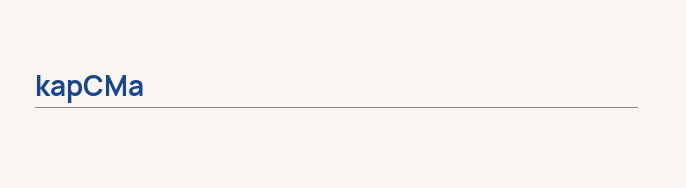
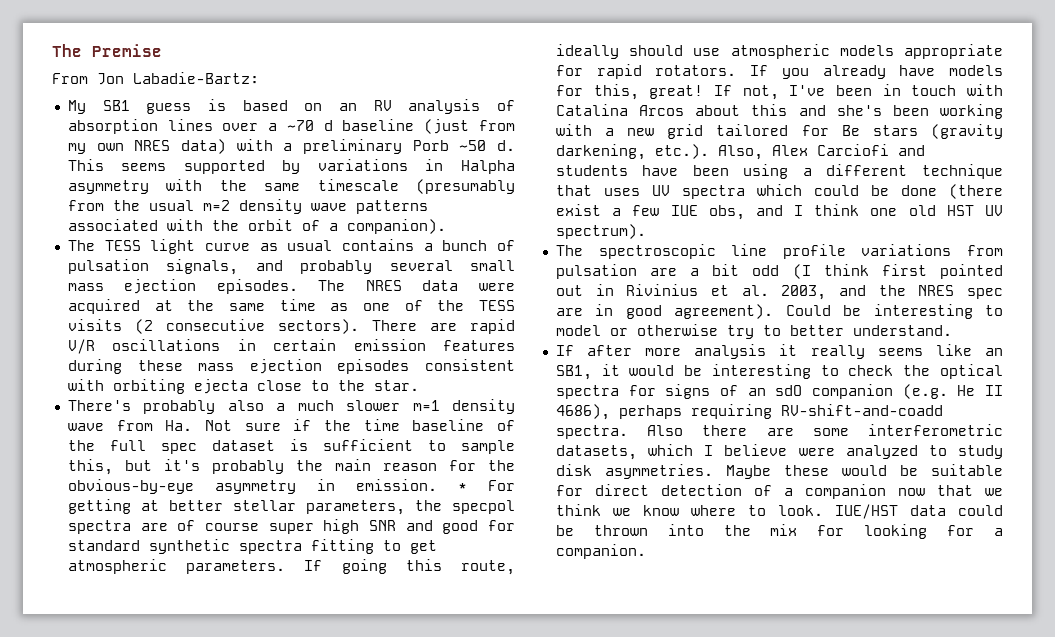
- kapCMa
+ The Premise
+ From Jon Labadie-Bartz:
+ My SB1 guess is based on an RV analysis of absorption lines over a ~70 d baseline (just from my own NRES data) with a preliminary Porb ~50 d. This seems supported by variations in Halpha asymmetry with the same timescale (presumably from the usual m=2 density wave patterns associated with the orbit of a companion).
+ The TESS light curve as usual contains a bunch of pulsation signals, and probably several small mass ejection episodes. The NRES data were acquired at the same time as one of the TESS visits (2 consecutive sectors). There are rapid V/R oscillations in certain emission features during these mass ejection episodes consistent with orbiting ejecta close to the star.
+ There's probably also a much slower m=1 density wave from Ha. Not sure if the time baseline of the full spec dataset is sufficient to sample this, but it's probably the main reason for the obvious-by-eye asymmetry in emission. * For getting at better stellar parameters, the specpol spectra are of course super high SNR and good for standard synthetic spectra fitting to get atmospheric parameters. If going this route, ideally should use atmospheric models appropriate for rapid rotators. If you already have models for this, great! If not, I've been in touch with Catalina Arcos about this and she's been working with a new grid tailored for Be stars (gravity darkening, etc.). Also, Alex Carciofi and students have been using a different technique that uses UV spectra which could be done (there exist a few IUE obs, and I think one old HST UV spectrum).
+ The spectroscopic line profile variations from pulsation are a bit odd (I think first pointed out in Rivinius et al. 2003, and the NRES spec are in good agreement). Could be interesting to model or otherwise try to better understand.
+ If after more analysis it really seems like an SB1, it would be interesting to check the optical spectra for signs of an sdO companion (e.g. He II 4686), perhaps requiring RV-shift-and-coadd spectra. Also there are some interferometric datasets, which I believe were analyzed to study disk asymmetries. Maybe these would be suitable for direct detection of a companion now that we think we know where to look. IUE/HST data could be thrown into the mix for looking for a companion.

